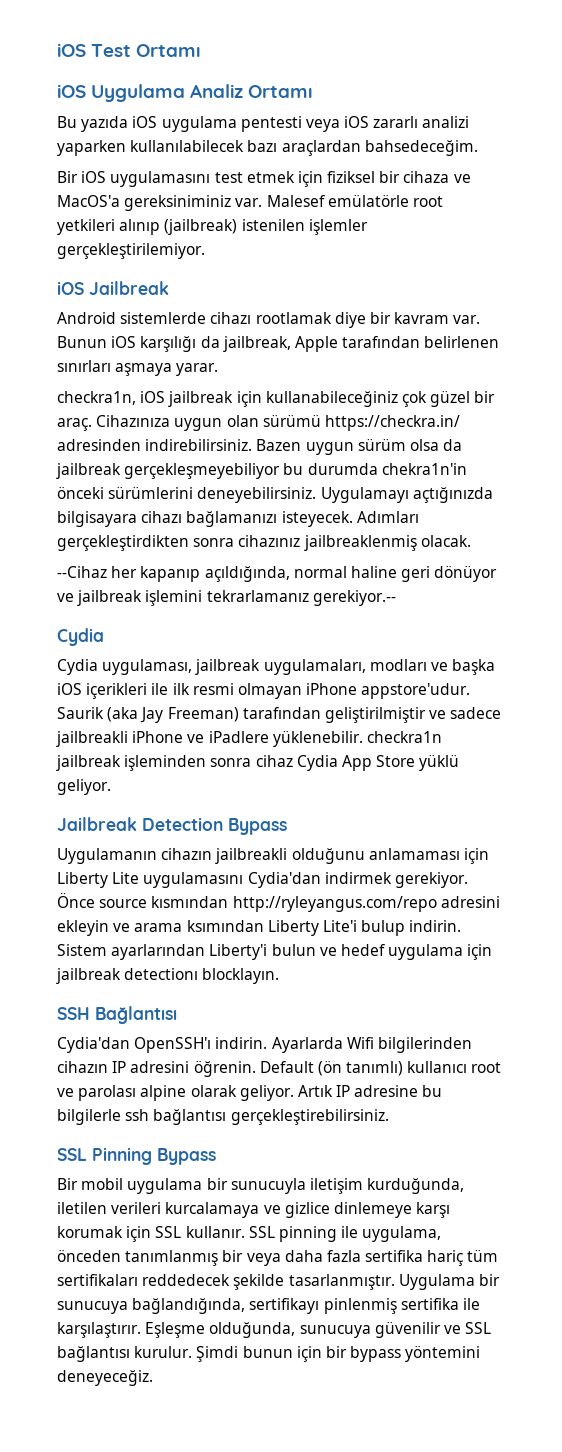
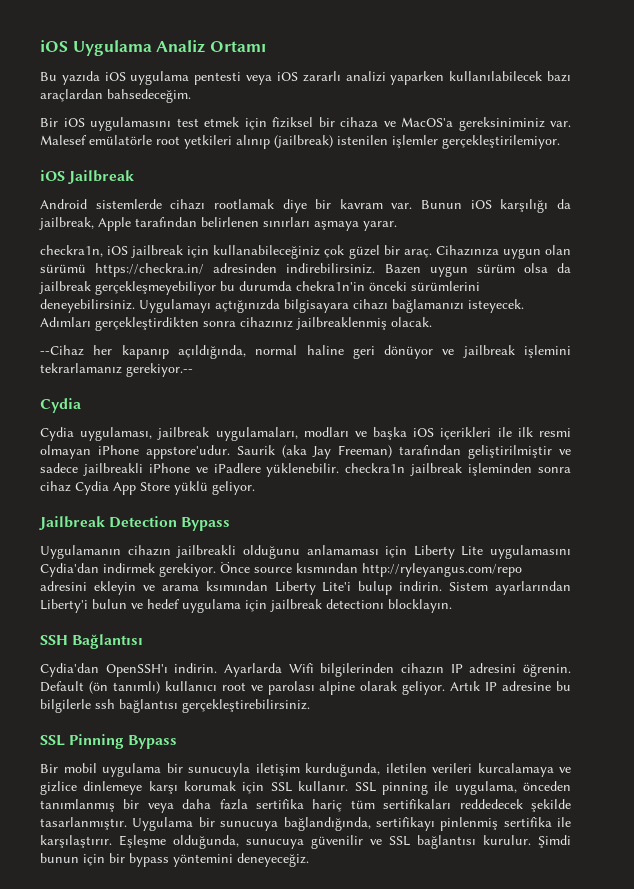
- iOS Test Ortamı

